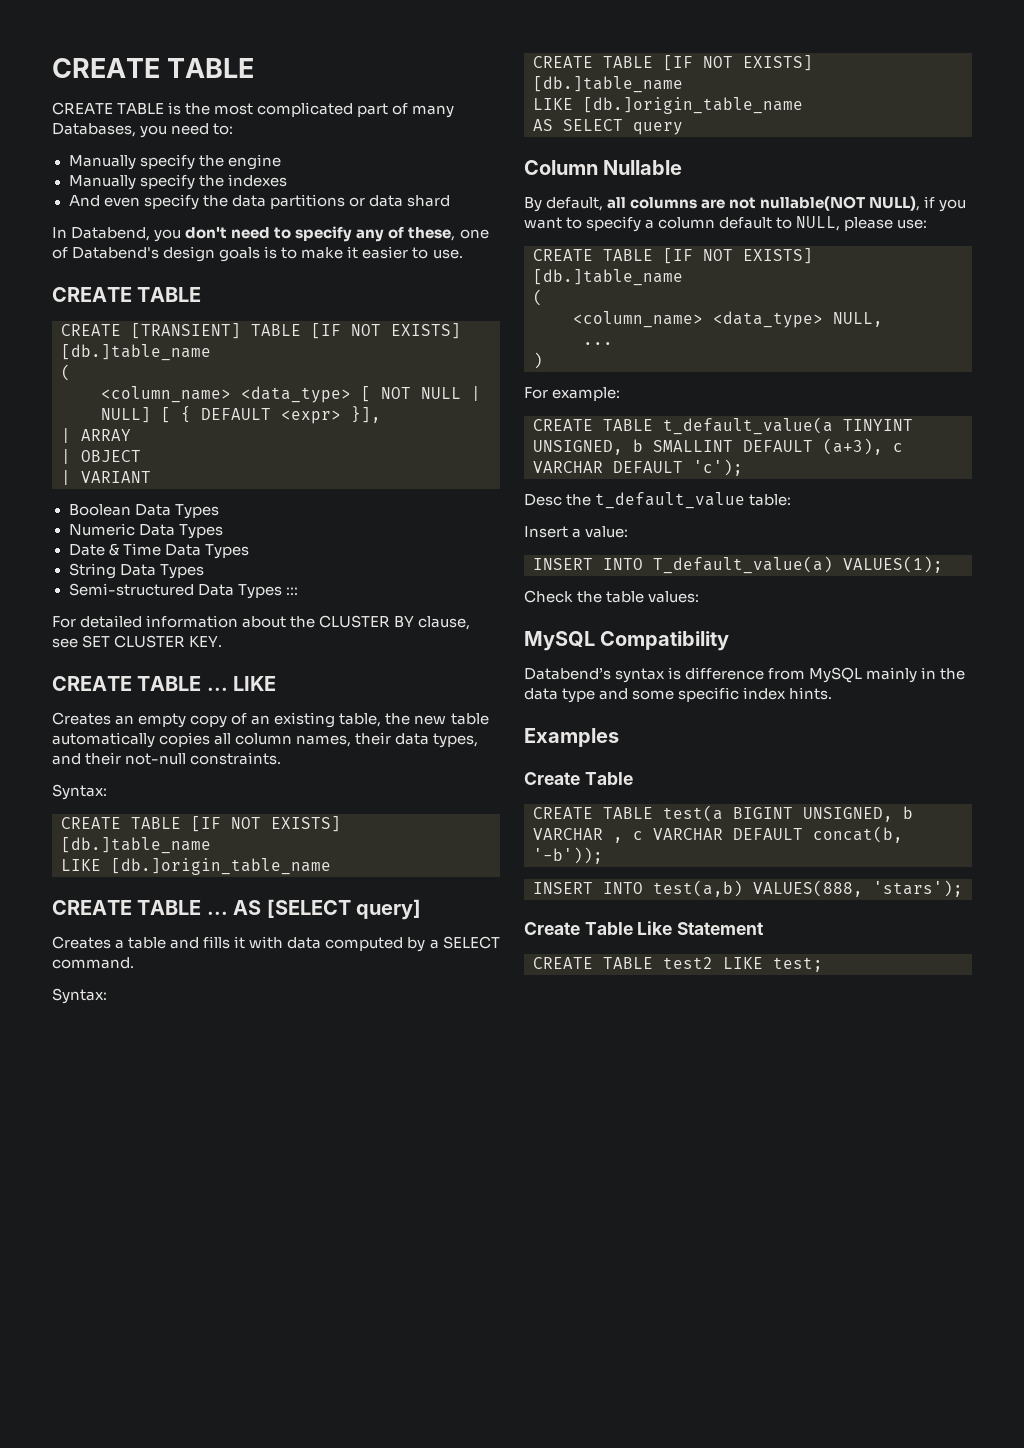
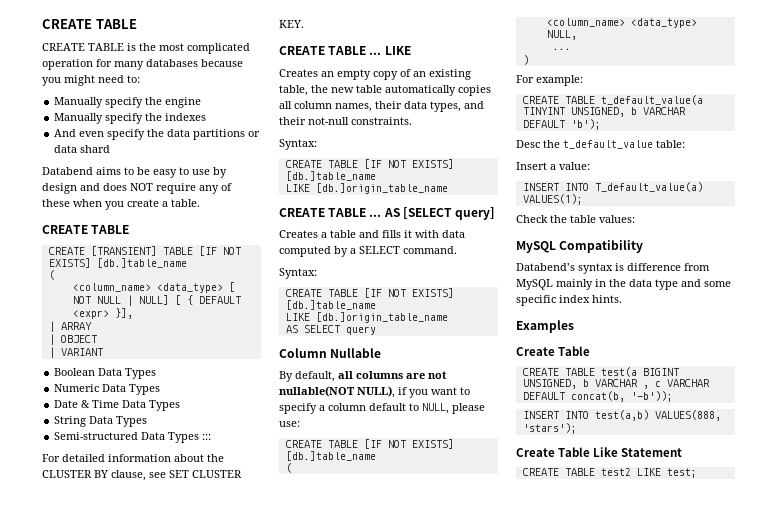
- CREATE TABLE is the most complicated part of many Databases, you need to:
+ CREATE TABLE is the most complicated operation for many databases because you might need to:
- In Databend, you don't need to specify any of these, one of Databend's design goals is to make it easier to use.
+ Databend aims to be easy to use by design and does NOT require any of these when you create a table.
- CREATE TABLE t_default_value(a TINYINT UNSIGNED, b SMALLINT DEFAULT (a+3), c VARCHAR DEFAULT 'c');
+ CREATE TABLE t_default_value(a TINYINT UNSIGNED, b VARCHAR DEFAULT 'b');

